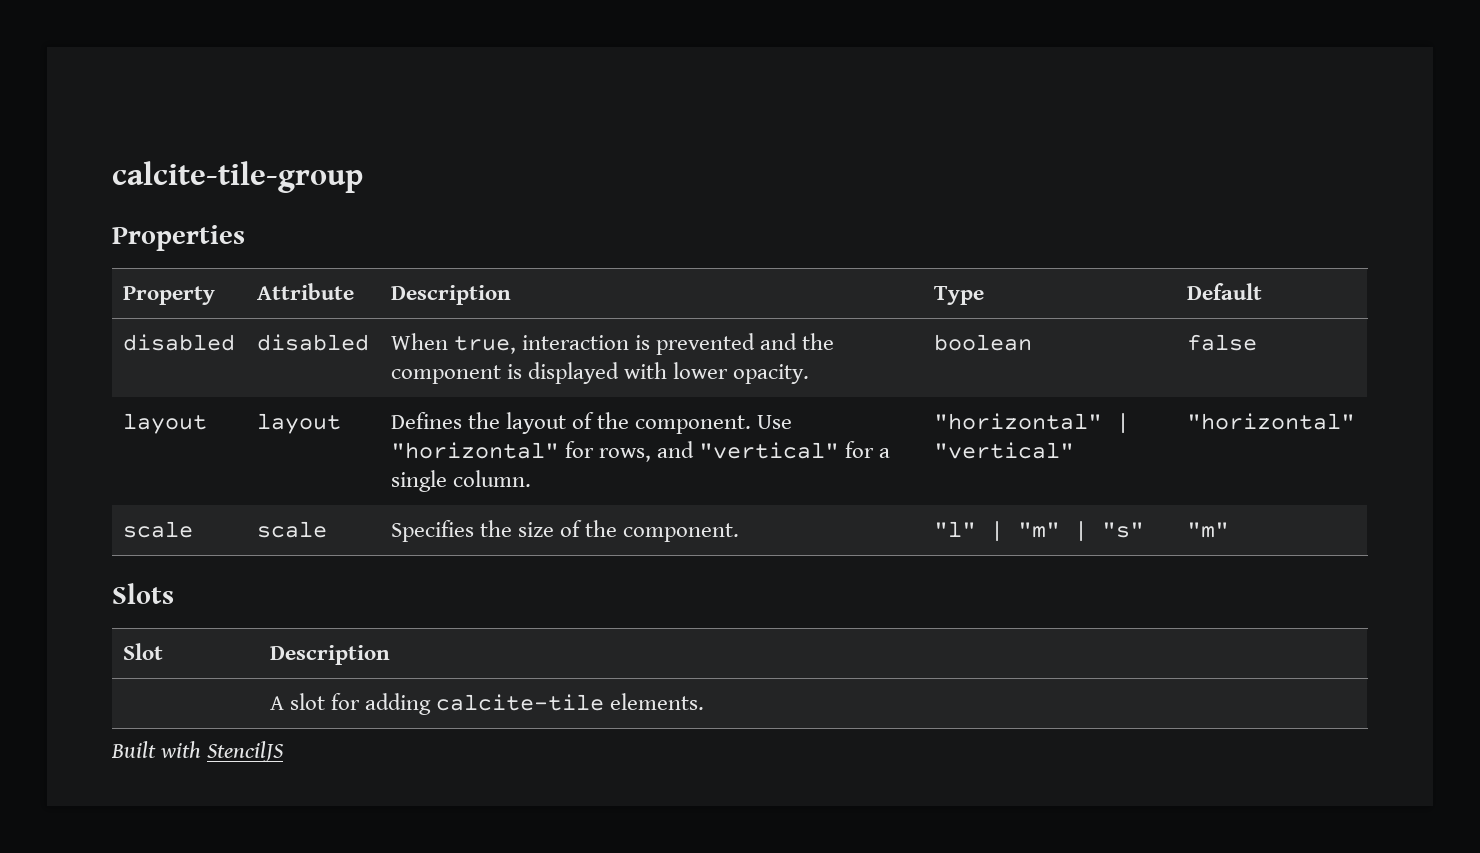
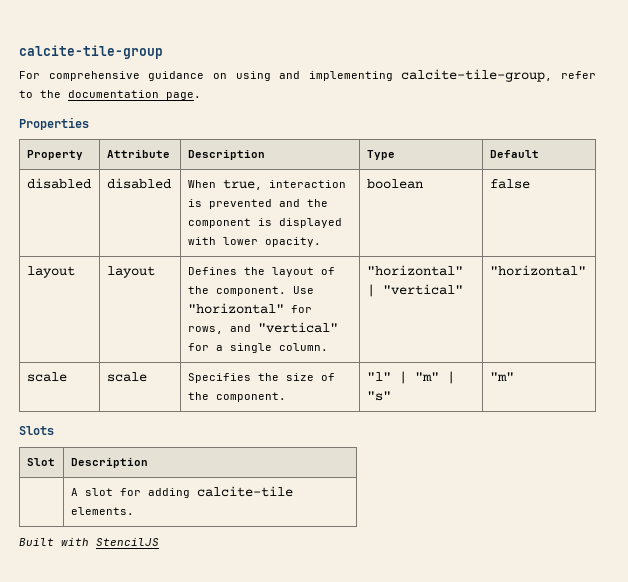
+ For comprehensive guidance on using and implementing calcite-tile-group, refer to the documentation page.

